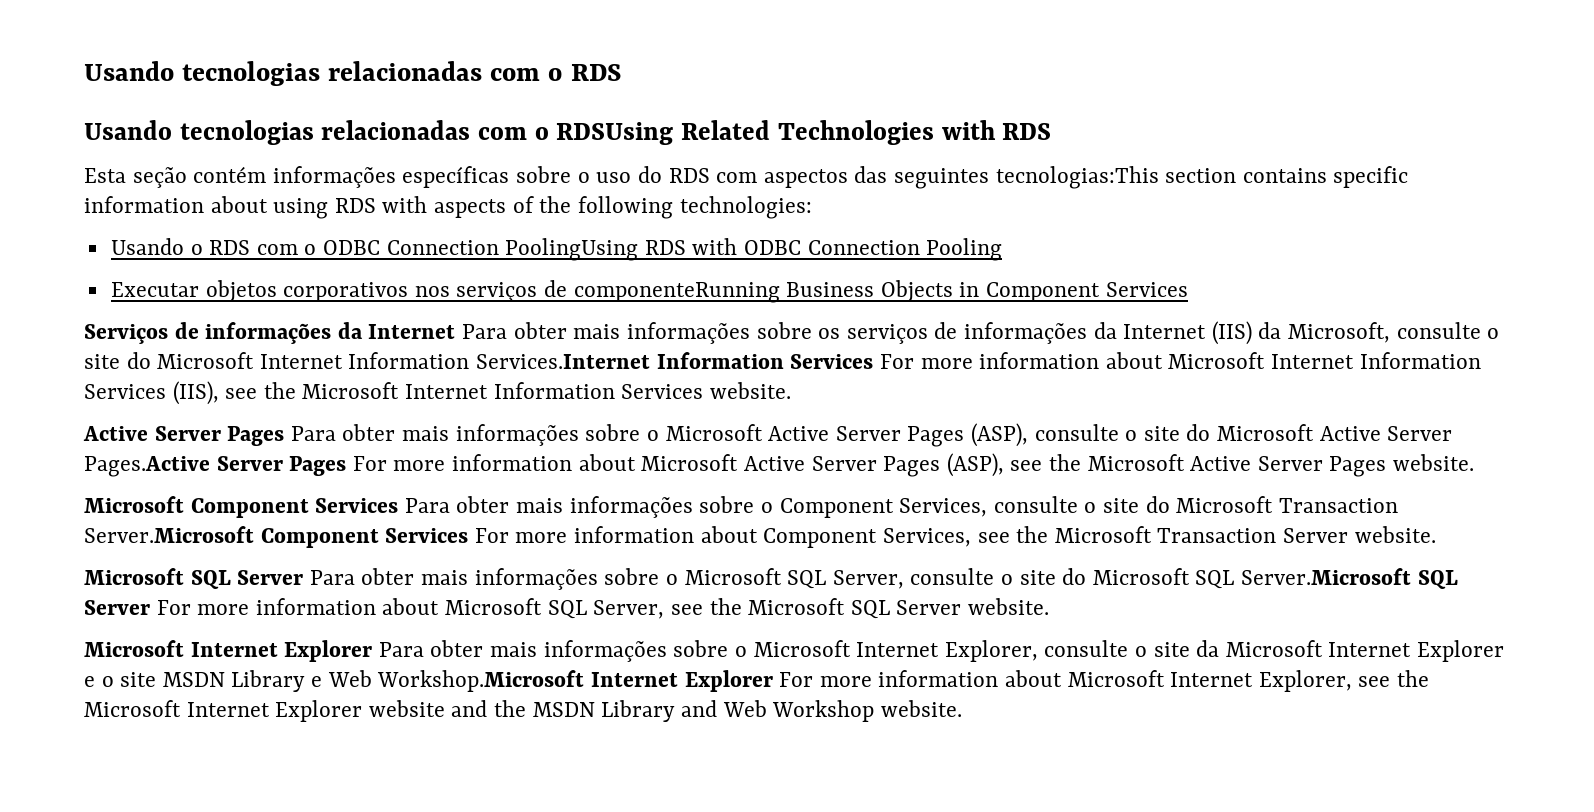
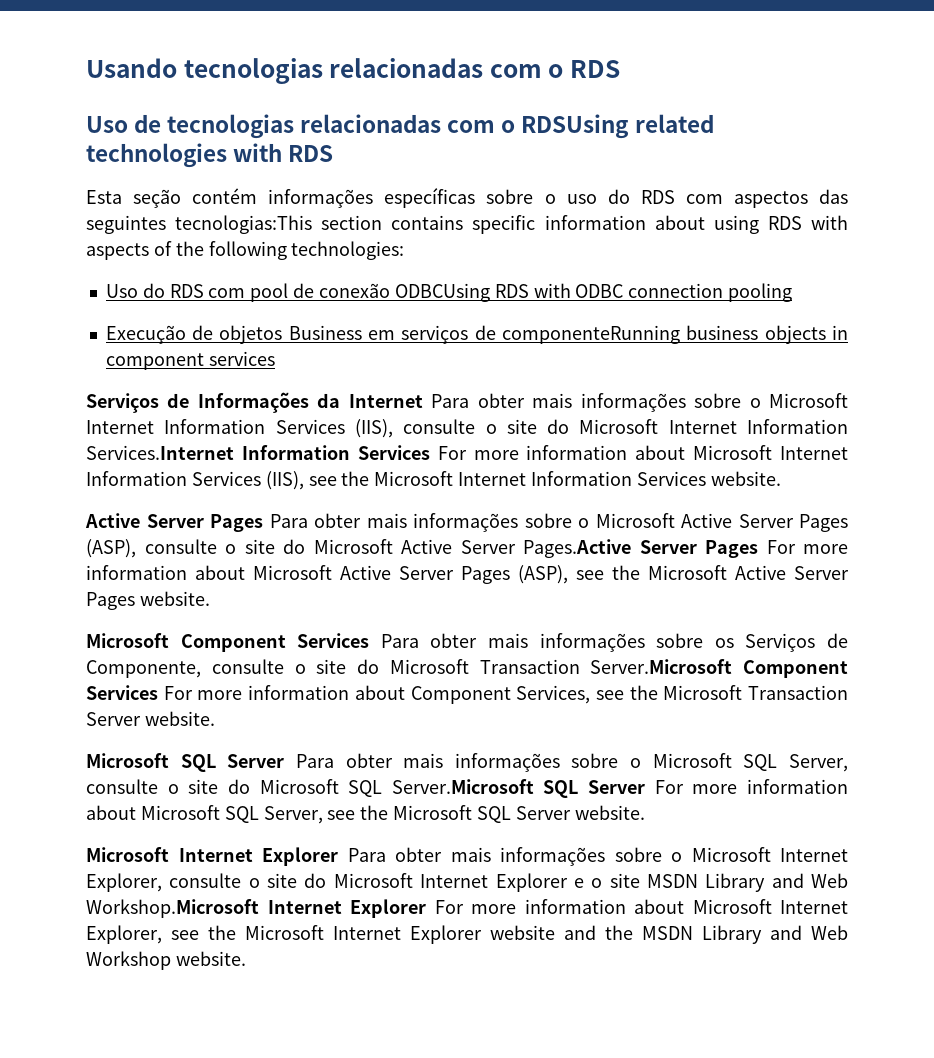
- Usando tecnologias relacionadas com o RDSUsing Related Technologies with RDS
+ Uso de tecnologias relacionadas com o RDSUsing related technologies with RDS
- Usando o RDS com o ODBC Connection PoolingUsing RDS with ODBC Connection Pooling
- Executar objetos corporativos nos serviços de componenteRunning Business Objects in Component Services
- Serviços de informações da Internet Para obter mais informações sobre os serviços de informações da Internet (IIS) da Microsoft, consulte o site do Microsoft Internet Information Services.Internet Information Services For more information about Microsoft Internet Information Services (IIS), see the Microsoft Internet Information Services website.
+ Uso do RDS com pool de conexão ODBCUsing RDS with ODBC connection pooling
+ Execução de objetos Business em serviços de componenteRunning business objects in component services
+ Serviços de Informações da Internet Para obter mais informações sobre o Microsoft Internet Information Services (IIS), consulte o site do Microsoft Internet Information Services.Internet Information Services For more information about Microsoft Internet Information Services (IIS), see the Microsoft Internet Information Services website.
- Microsoft Component Services Para obter mais informações sobre o Component Services, consulte o site do Microsoft Transaction Server.Microsoft Component Services For more information about Component Services, see the Microsoft Transaction Server website.
+ Microsoft Component Services Para obter mais informações sobre os Serviços de Componente, consulte o site do Microsoft Transaction Server.Microsoft Component Services For more information about Component Services, see the Microsoft Transaction Server website.
- Microsoft Internet Explorer Para obter mais informações sobre o Microsoft Internet Explorer, consulte o site da Microsoft Internet Explorer e o site MSDN Library e Web Workshop.Microsoft Internet Explorer For more information about Microsoft Internet Explorer, see the Microsoft Internet Explorer website and the MSDN Library and Web Workshop website.
+ Microsoft Internet Explorer Para obter mais informações sobre o Microsoft Internet Explorer, consulte o site do Microsoft Internet Explorer e o site MSDN Library and Web Workshop.Microsoft Internet Explorer For more information about Microsoft Internet Explorer, see the Microsoft Internet Explorer website and the MSDN Library and Web Workshop website.

